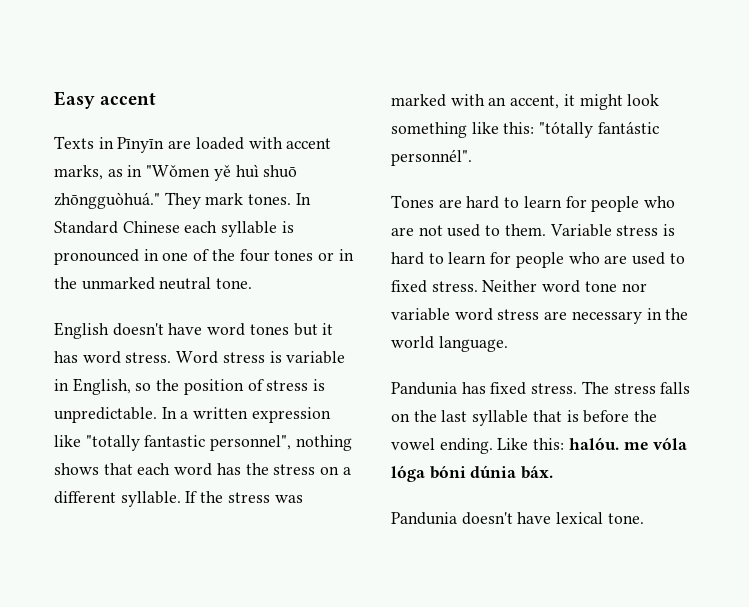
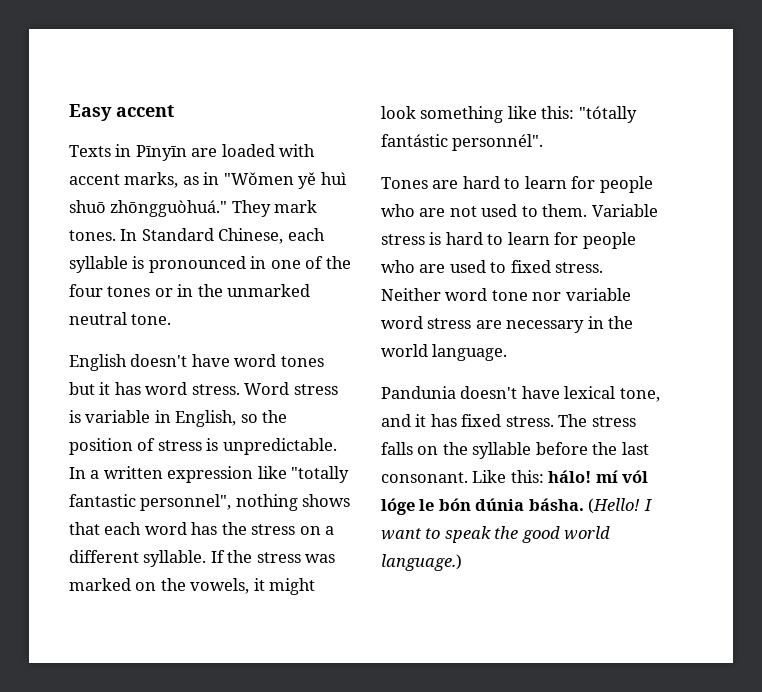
- In Standard Chinese each syllable is pronounced in one of the four tones or in the unmarked neutral tone.
+ In Standard Chinese, each syllable is pronounced in one of the four tones or in the unmarked neutral tone.
- If the stress was marked with an accent, it might look something like this: "tótally fantástic personnél".
+ If the stress was marked on the vowels, it might look something like this: "tótally fantástic personnél".
- Pandunia has fixed stress.
+ Pandunia doesn't have lexical tone, and it has fixed stress.
- The stress falls on the last syllable that is before the vowel ending. Like this: halóu. me vóla lóga bóni dúnia báx.
- Pandunia doesn't have lexical tone.
+ The stress falls on the syllable before the last consonant. Like this: hálo! mí vól lóge le bón dúnia básha. (Hello! I want to speak the good world language.)

